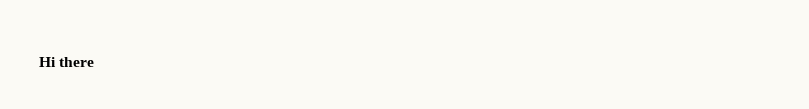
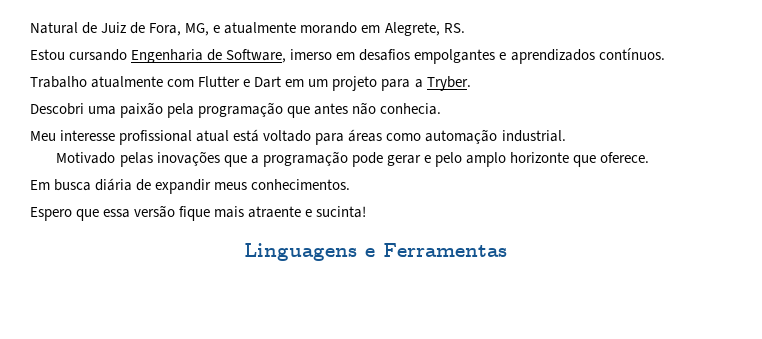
- Hi there
+ Natural de Juiz de Fora, MG, e atualmente morando em Alegrete, RS.
+ Estou cursando Engenharia de Software, imerso em desafios empolgantes e aprendizados contínuos.
+ Trabalho atualmente com Flutter e Dart em um projeto para a Tryber.
+ Descobri uma paixão pela programação que antes não conhecia.
+ Meu interesse profissional atual está voltado para áreas como automação industrial.
+ Motivado pelas inovações que a programação pode gerar e pelo amplo horizonte que oferece.
+ Em busca diária de expandir meus conhecimentos.
+ Espero que essa versão fique mais atraente e sucinta!
+ Linguagens e Ferramentas

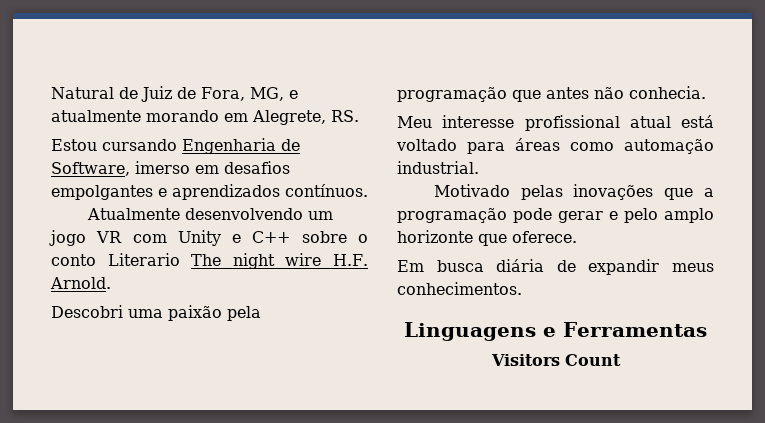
- Trabalho atualmente com Flutter e Dart em um projeto para a Tryber.
+ Atualmente desenvolvendo um jogo VR com Unity e C++ sobre o conto Literario The night wire H.F. Arnold.
- Espero que essa versão fique mais atraente e sucinta!
+ Visitors Count

